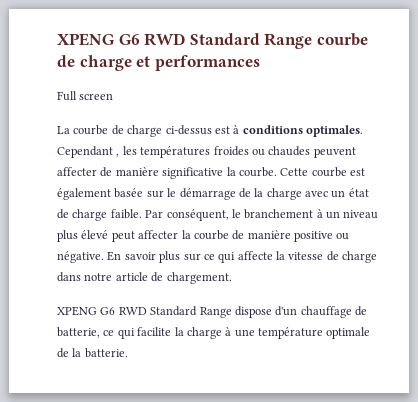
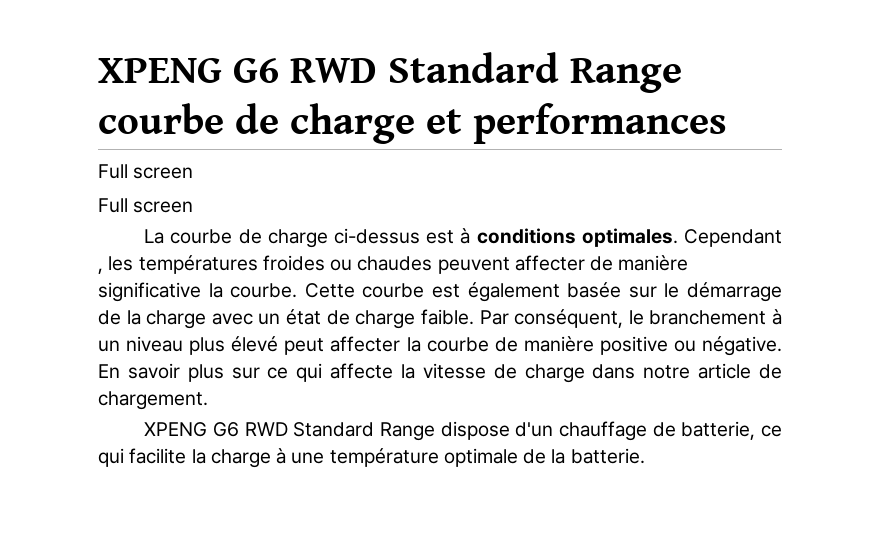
  XPENG G6 RWD Standard Range courbe de charge et performances
+ Full screen

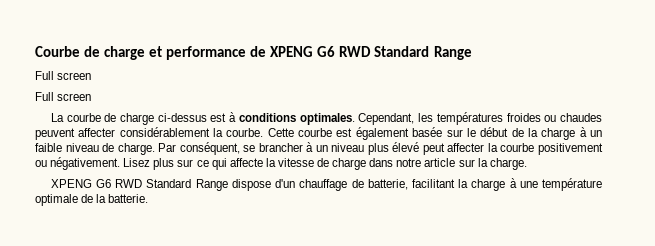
- XPENG G6 RWD Standard Range courbe de charge et performances
+ Courbe de charge et performance de XPENG G6 RWD Standard Range
- Cependant , les températures froides ou chaudes peuvent affecter de manière significative la courbe.
+ Cependant, les températures froides ou chaudes peuvent affecter considérablement la courbe.
- Cette courbe est également basée sur le démarrage de la charge avec un état de charge faible. Par conséquent, le branchement à un niveau plus élevé peut affecter la courbe de manière positive ou négative. En savoir plus sur ce qui affecte la vitesse de charge dans notre article de chargement.
+ Cette courbe est également basée sur le début de la charge à un faible niveau de charge. Par conséquent, se brancher à un niveau plus élevé peut affecter la courbe positivement ou négativement. Lisez plus sur ce qui affecte la vitesse de charge dans notre article sur la charge.
- XPENG G6 RWD Standard Range dispose d'un chauffage de batterie, ce qui facilite la charge à une température optimale de la batterie.
+ XPENG G6 RWD Standard Range dispose d'un chauffage de batterie, facilitant la charge à une température optimale de la batterie.

